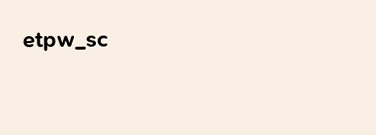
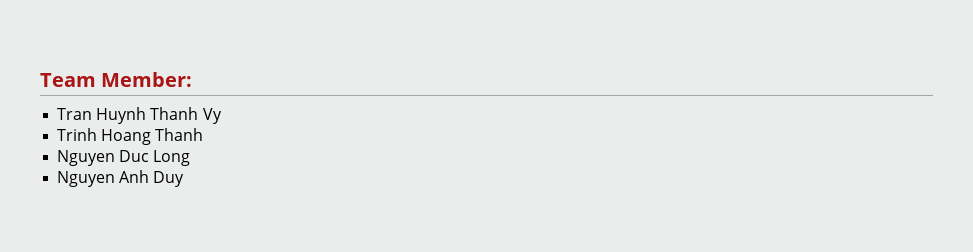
- etpw_sc
+ Team Member:
+ Tran Huynh Thanh Vy
+ Trinh Hoang Thanh
+ Nguyen Duc Long
+ Nguyen Anh Duy

